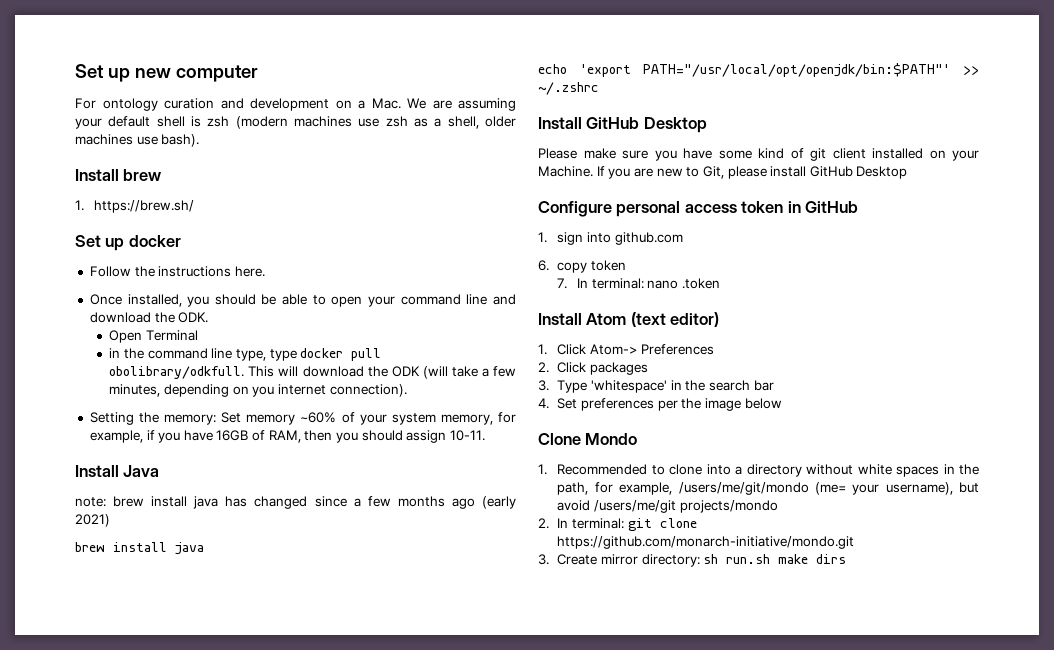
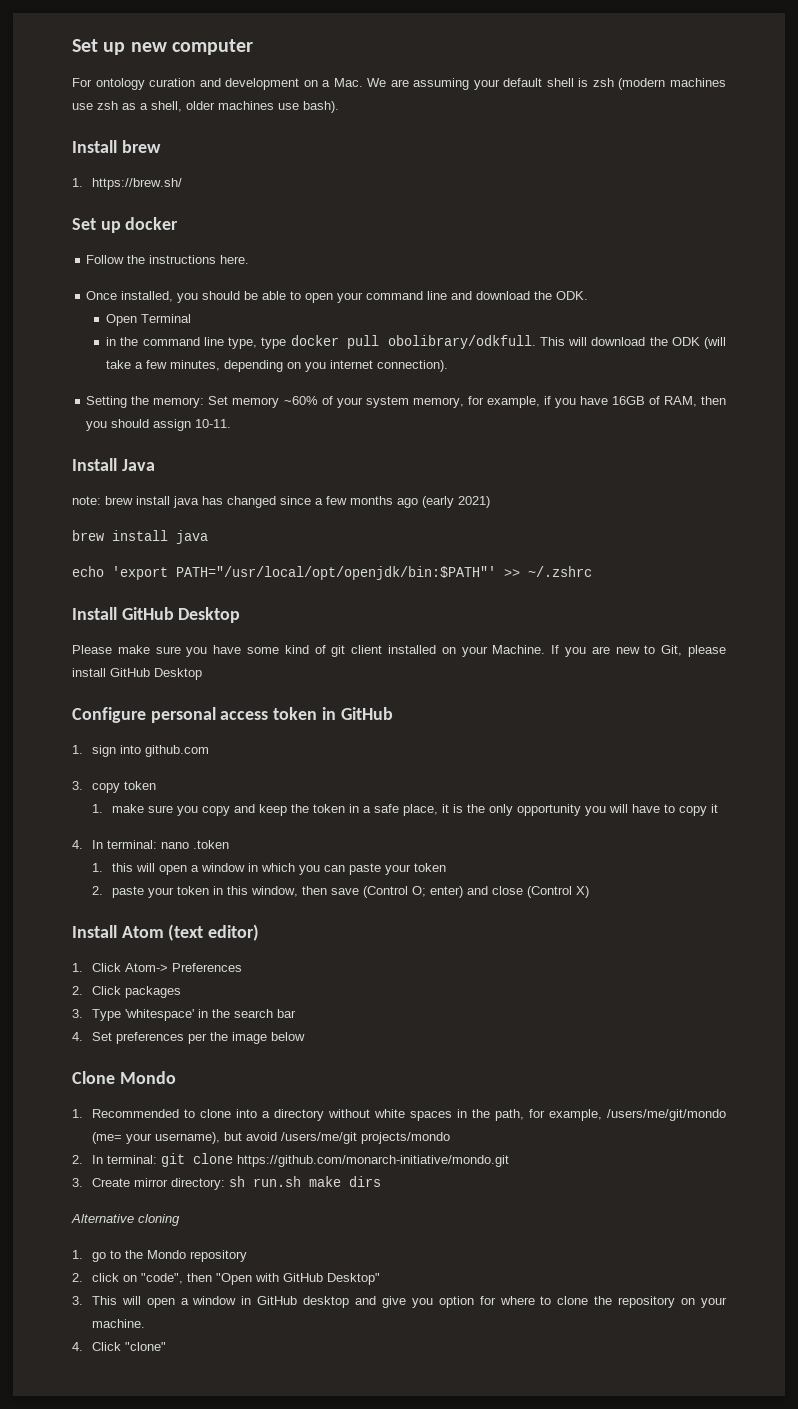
- 6. copy token
+ 3. copy token
- 7. In terminal: nano .token
+ 1. make sure you copy and keep the token in a safe place, it is the only opportunity you will have to copy it
+ 4. In terminal: nano .token
+ 1. this will open a window in which you can paste your token
+ 2. paste your token in this window, then save (Control O; enter) and close (Control X)
+ Alternative cloning
+ 1. go to the Mondo repository
+ 2. click on "code", then "Open with GitHub Desktop"
+ 3. This will open a window in GitHub desktop and give you option for where to clone the repository on your machine.
+ 4. Click "clone"

